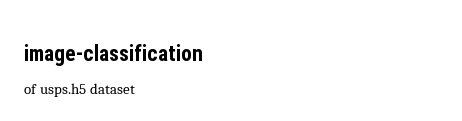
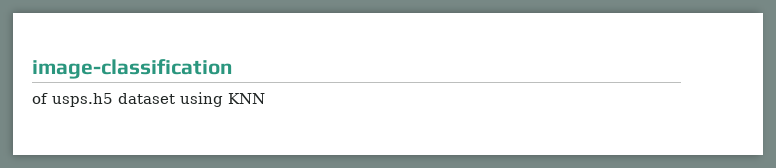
- of usps.h5 dataset
+ of usps.h5 dataset using KNN

